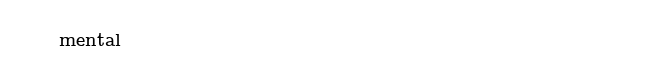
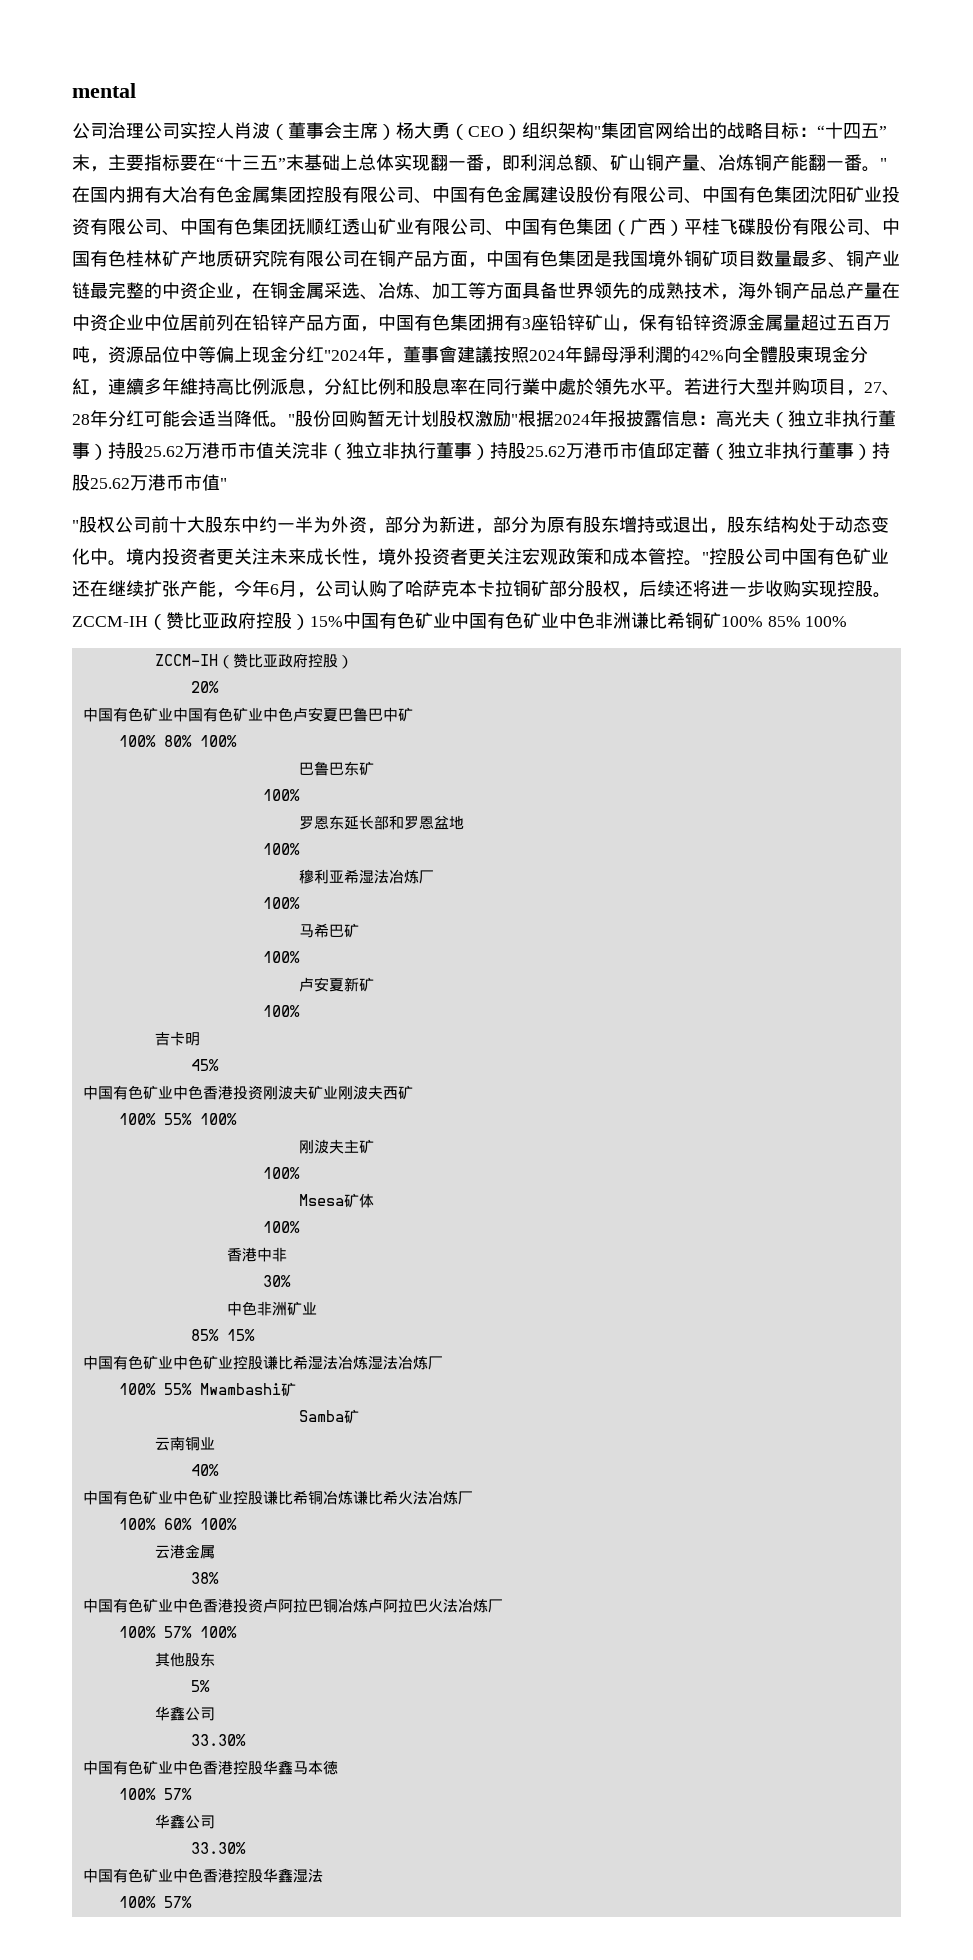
+ 公司治理公司实控人肖波（董事会主席）杨大勇（CEO）组织架构"集团官网给出的战略目标：“十四五”末，主要指标要在“十三五”末基础上总体实现翻一番，即利润总额、矿山铜产量、冶炼铜产能翻一番。"在国内拥有大冶有色金属集团控股有限公司、中国有色金属建设股份有限公司、中国有色集团沈阳矿业投资有限公司、中国有色集团抚顺红透山矿业有限公司、中国有色集团（广西）平桂飞碟股份有限公司、中国有色桂林矿产地质研究院有限公司在铜产品方面，中国有色集团是我国境外铜矿项目数量最多、铜产业链最完整的中资企业，在铜金属采选、冶炼、加工等方面具备世界领先的成熟技术，海外铜产品总产量在中资企业中位居前列在铅锌产品方面，中国有色集团拥有3座铅锌矿山，保有铅锌资源金属量超过五百万吨，资源品位中等偏上现金分红"2024年，董事會建議按照2024年歸母淨利潤的42%向全體股東現金分紅，連續多年維持高比例派息，分紅比例和股息率在同行業中處於領先水平。若进行大型并购项目，27、28年分红可能会适当降低。"股份回购暂无计划股权激励"根据2024年报披露信息：高光夫（独立非执行董事）持股25.62万港币市值关浣非（独立非执行董事）持股25.62万港币市值邱定蕃（独立非执行董事）持股25.62万港币市值"
+ "股权公司前十大股东中约一半为外资，部分为新进，部分为原有股东增持或退出，股东结构处于动态变化中。境内投资者更关注未来成长性，境外投资者更关注宏观政策和成本管控。"控股公司中国有色矿业还在继续扩张产能，今年6月，公司认购了哈萨克本卡拉铜矿部分股权，后续还将进一步收购实现控股。ZCCM-IH（赞比亚政府控股）15%中国有色矿业中国有色矿业中色非洲谦比希铜矿100% 85% 100%
+ ZCCM-IH（赞比亚政府控股）
+ 20%
+ 中国有色矿业中国有色矿业中色卢安夏巴鲁巴中矿
+ 100% 80% 100%
+ 巴鲁巴东矿
+ 100%
+ 罗恩东延长部和罗恩盆地
+ 100%
+ 穆利亚希湿法冶炼厂
+ 100%
+ 马希巴矿
+ 100%
+ 卢安夏新矿
+ 100%
+ 吉卡明
+ 45%
+ 中国有色矿业中色香港投资刚波夫矿业刚波夫西矿
+ 100% 55% 100%
+ 刚波夫主矿
+ 100%
+ Msesa矿体
+ 100%
+ 香港中非
+ 30%
+ 中色非洲矿业
+ 85% 15%
+ 中国有色矿业中色矿业控股谦比希湿法冶炼湿法冶炼厂
+ 100% 55% Mwambashi矿
+ Samba矿
+ 云南铜业
+ 40%
+ 中国有色矿业中色矿业控股谦比希铜冶炼谦比希火法冶炼厂
+ 100% 60% 100%
+ 云港金属
+ 38%
+ 中国有色矿业中色香港投资卢阿拉巴铜冶炼卢阿拉巴火法冶炼厂
+ 100% 57% 100%
+ 其他股东
+ 5%
+ 华鑫公司
+ 33.30%
+ 中国有色矿业中色香港控股华鑫马本徳
+ 100% 57%
+ 华鑫公司
+ 33.30%
+ 中国有色矿业中色香港控股华鑫湿法
+ 100% 57%

